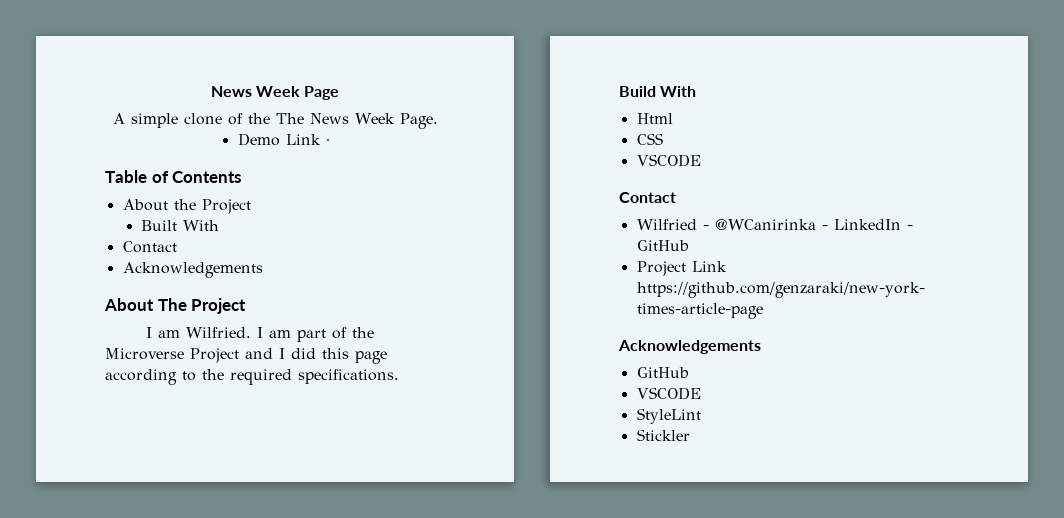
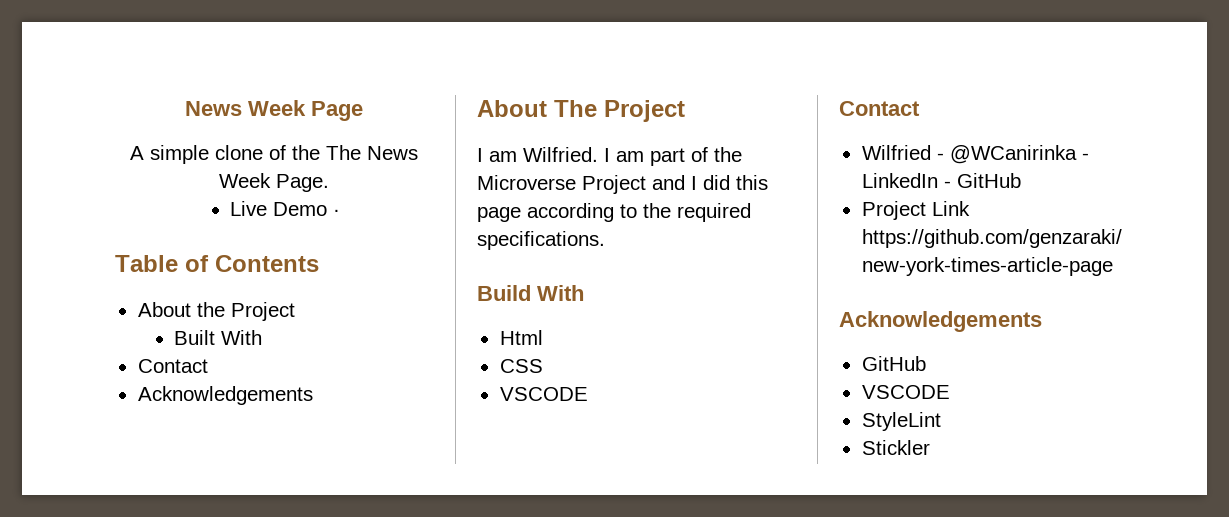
- Demo Link ·
+ Live Demo ·

